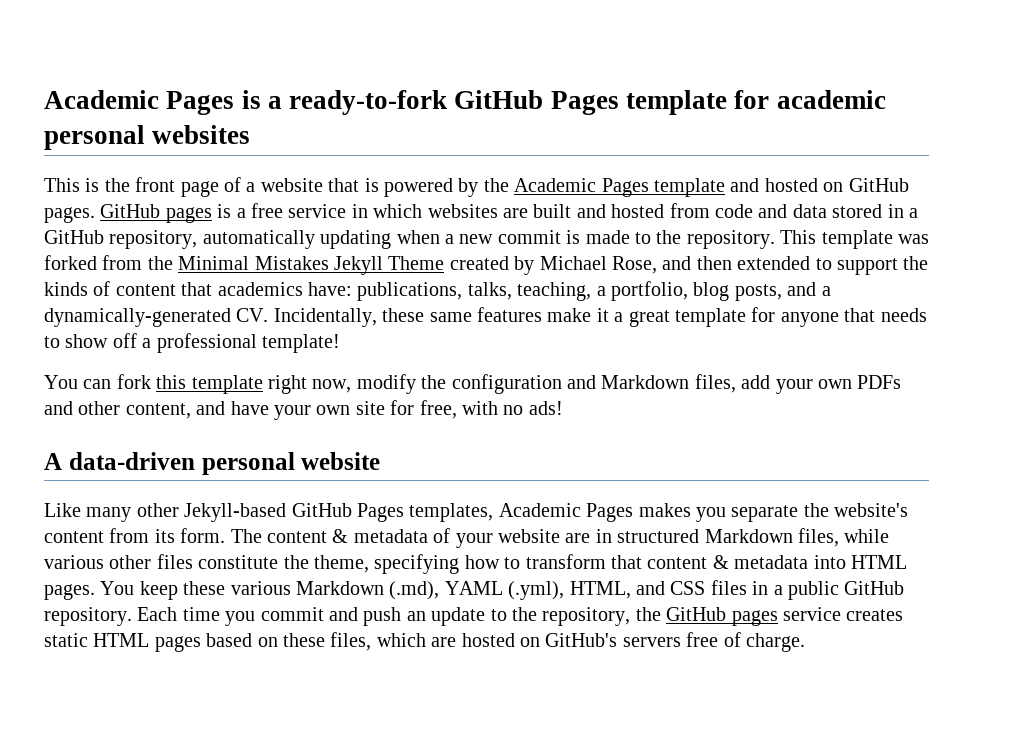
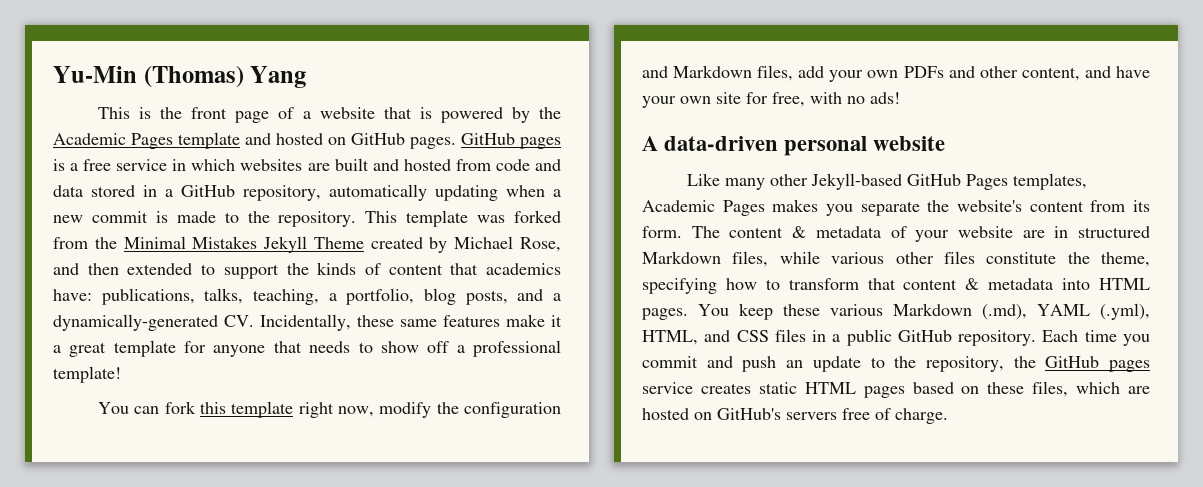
- Academic Pages is a ready-to-fork GitHub Pages template for academic personal websites
+ Yu-Min (Thomas) Yang

